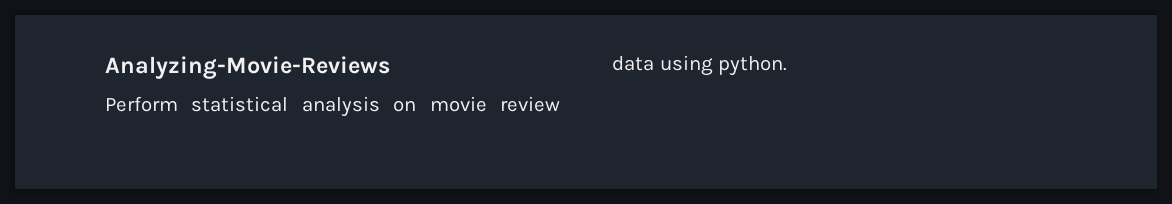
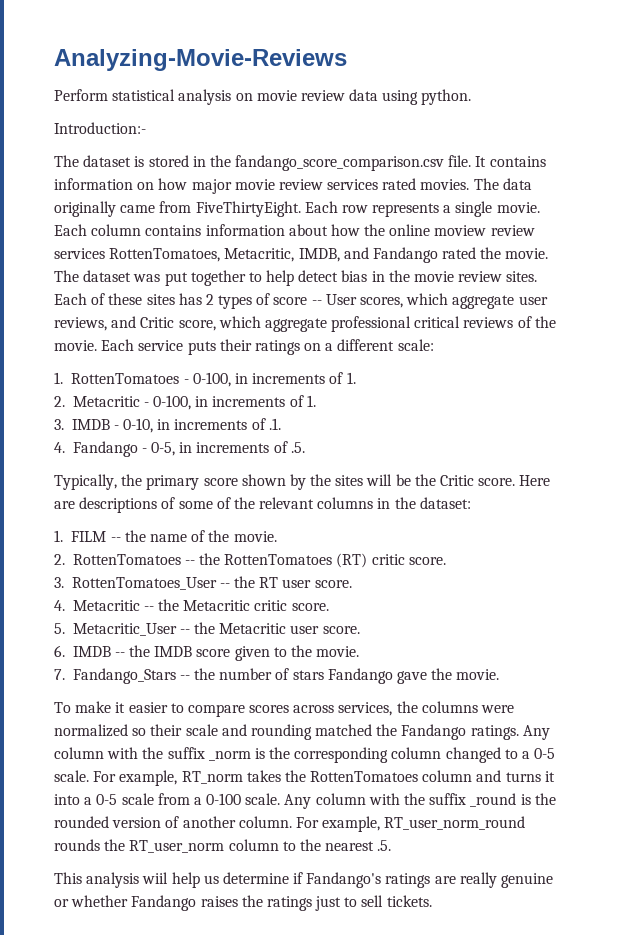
+ Introduction:-
+ The dataset is stored in the fandango_score_comparison.csv file. It contains information on how major movie review services rated movies. The data originally came from FiveThirtyEight. Each row represents a single movie. Each column contains information about how the online moview review services RottenTomatoes, Metacritic, IMDB, and Fandango rated the movie. The dataset was put together to help detect bias in the movie review sites. Each of these sites has 2 types of score -- User scores, which aggregate user reviews, and Critic score, which aggregate professional critical reviews of the movie. Each service puts their ratings on a different scale:
+ 1. RottenTomatoes - 0-100, in increments of 1.
+ 2. Metacritic - 0-100, in increments of 1.
+ 3. IMDB - 0-10, in increments of .1.
+ 4. Fandango - 0-5, in increments of .5.
+ Typically, the primary score shown by the sites will be the Critic score. Here are descriptions of some of the relevant columns in the dataset:
+ 1. FILM -- the name of the movie.
+ 2. RottenTomatoes -- the RottenTomatoes (RT) critic score.
+ 3. RottenTomatoes_User -- the RT user score.
+ 4. Metacritic -- the Metacritic critic score.
+ 5. Metacritic_User -- the Metacritic user score.
+ 6. IMDB -- the IMDB score given to the movie.
+ 7. Fandango_Stars -- the number of stars Fandango gave the movie.
+ To make it easier to compare scores across services, the columns were normalized so their scale and rounding matched the Fandango ratings. Any column with the suffix _norm is the corresponding column changed to a 0-5 scale. For example, RT_norm takes the RottenTomatoes column and turns it into a 0-5 scale from a 0-100 scale. Any column with the suffix _round is the rounded version of another column. For example, RT_user_norm_round rounds the RT_user_norm column to the nearest .5.
+ This analysis wiil help us determine if Fandango's ratings are really genuine or whether Fandango raises the ratings just to sell tickets.

